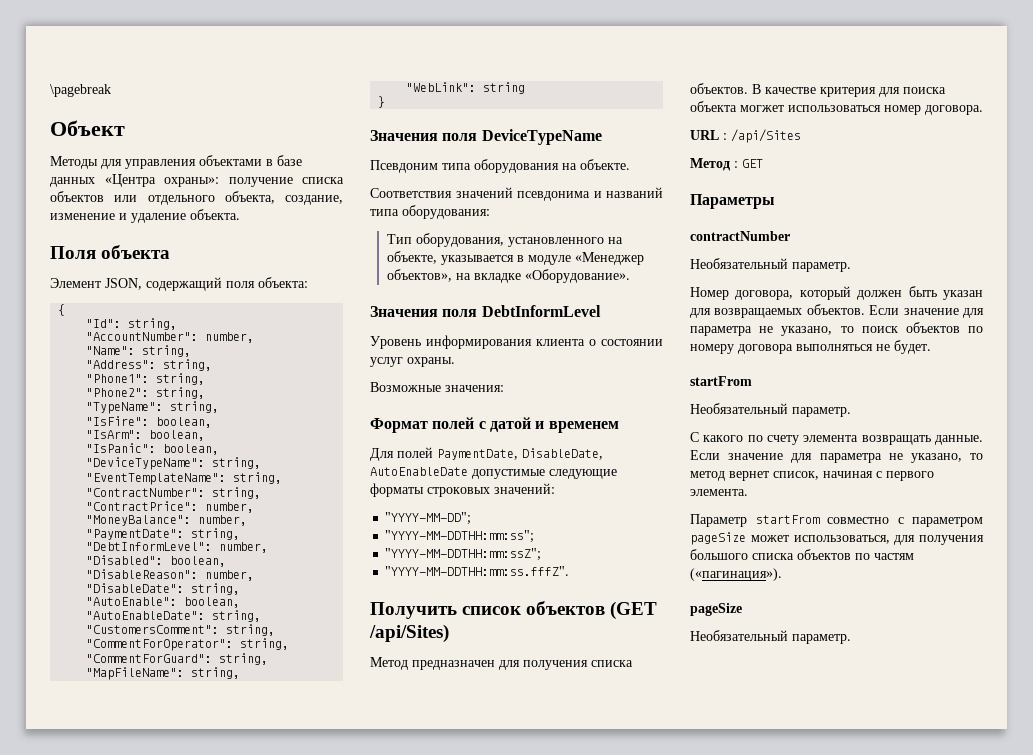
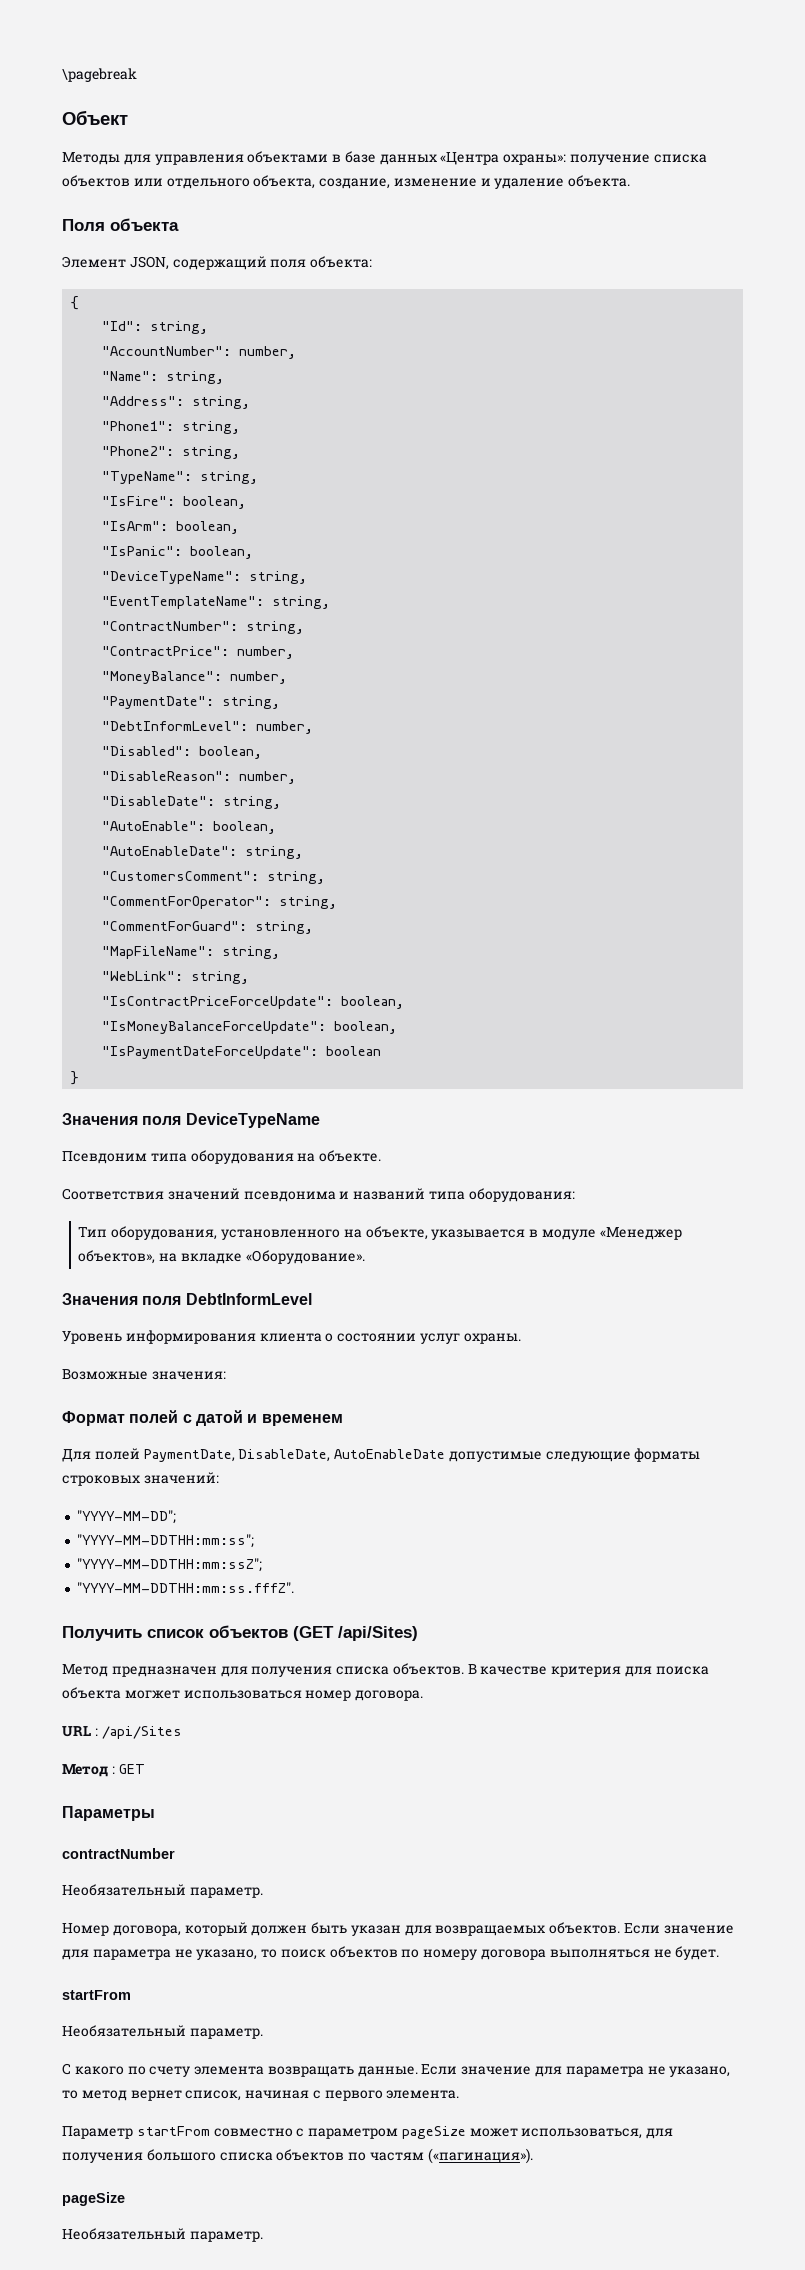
- "WebLink": string
+ "WebLink": string,
+ "IsContractPriceForceUpdate": boolean,
+ "IsMoneyBalanceForceUpdate": boolean,
+ "IsPaymentDateForceUpdate": boolean

